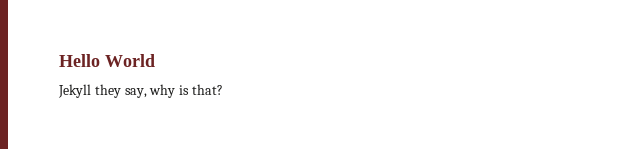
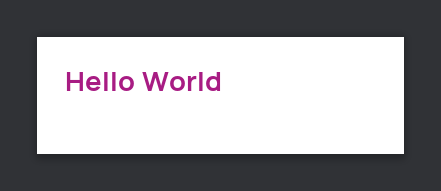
- Jekyll they say, why is that?

